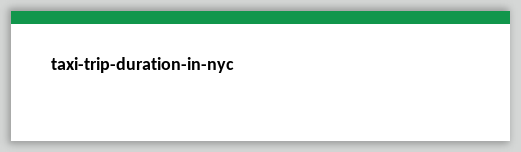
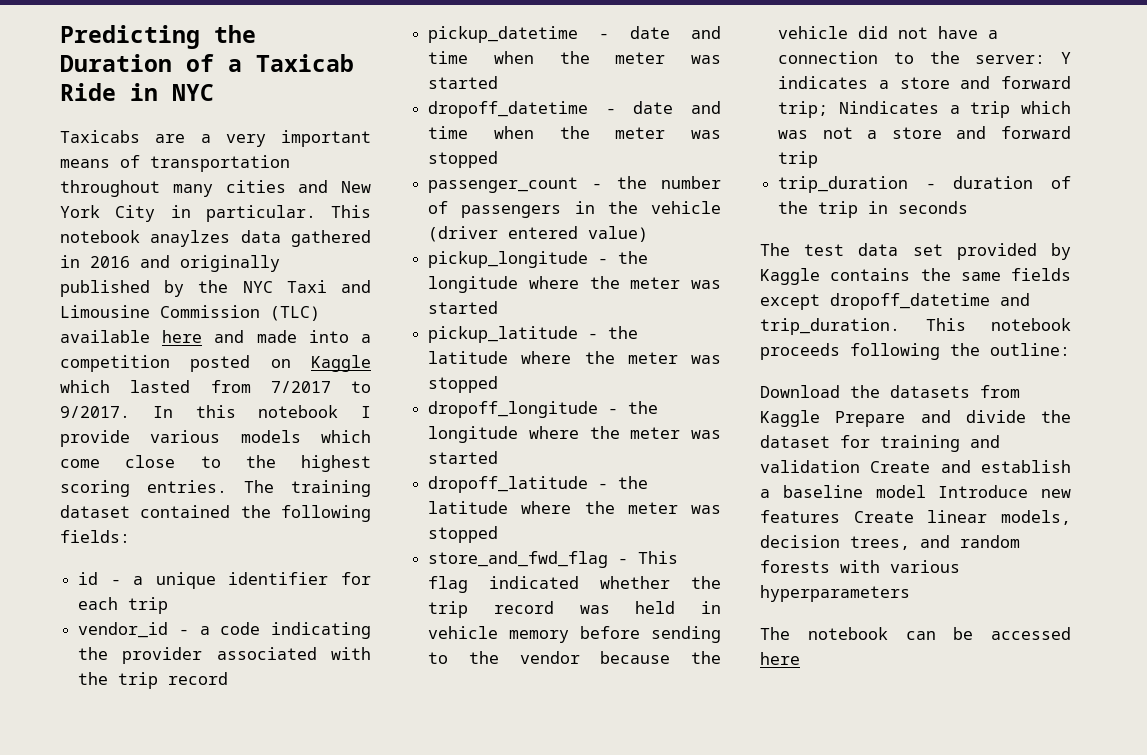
- taxi-trip-duration-in-nyc
+ Predicting the Duration of a Taxicab Ride in NYC
+ Taxicabs are a very important means of transportation throughout many cities and New York City in particular. This notebook anaylzes data gathered in 2016 and originally published by the NYC Taxi and Limousine Commission (TLC) available here and made into a competition posted on Kaggle which lasted from 7/2017 to 9/2017. In this notebook I provide various models which come close to the highest scoring entries. The training dataset contained the following fields:
+ id - a unique identifier for each trip
+ vendor_id - a code indicating the provider associated with the trip record
+ pickup_datetime - date and time when the meter was started
+ dropoff_datetime - date and time when the meter was stopped
+ passenger_count - the number of passengers in the vehicle (driver entered value)
+ pickup_longitude - the longitude where the meter was started
+ pickup_latitude - the latitude where the meter was stopped
+ dropoff_longitude - the longitude where the meter was started
+ dropoff_latitude - the latitude where the meter was stopped
+ store_and_fwd_flag - This flag indicated whether the trip record was held in vehicle memory before sending to the vendor because the vehicle did not have a connection to the server: Y indicates a store and forward trip; Nindicates a trip which was not a store and forward trip
+ trip_duration - duration of the trip in seconds
+ The test data set provided by Kaggle contains the same fields except dropoff_datetime and trip_duration. This notebook proceeds following the outline:
+ Download the datasets from Kaggle Prepare and divide the dataset for training and validation Create and establish a baseline model Introduce new features Create linear models, decision trees, and random forests with various hyperparameters
+ The notebook can be accessed here

